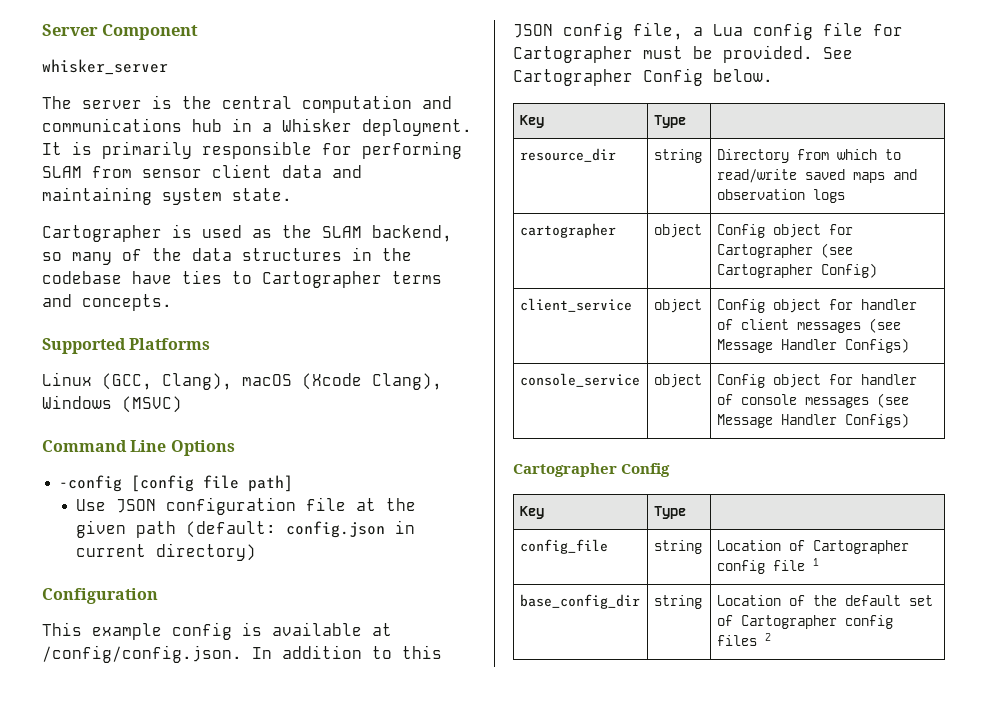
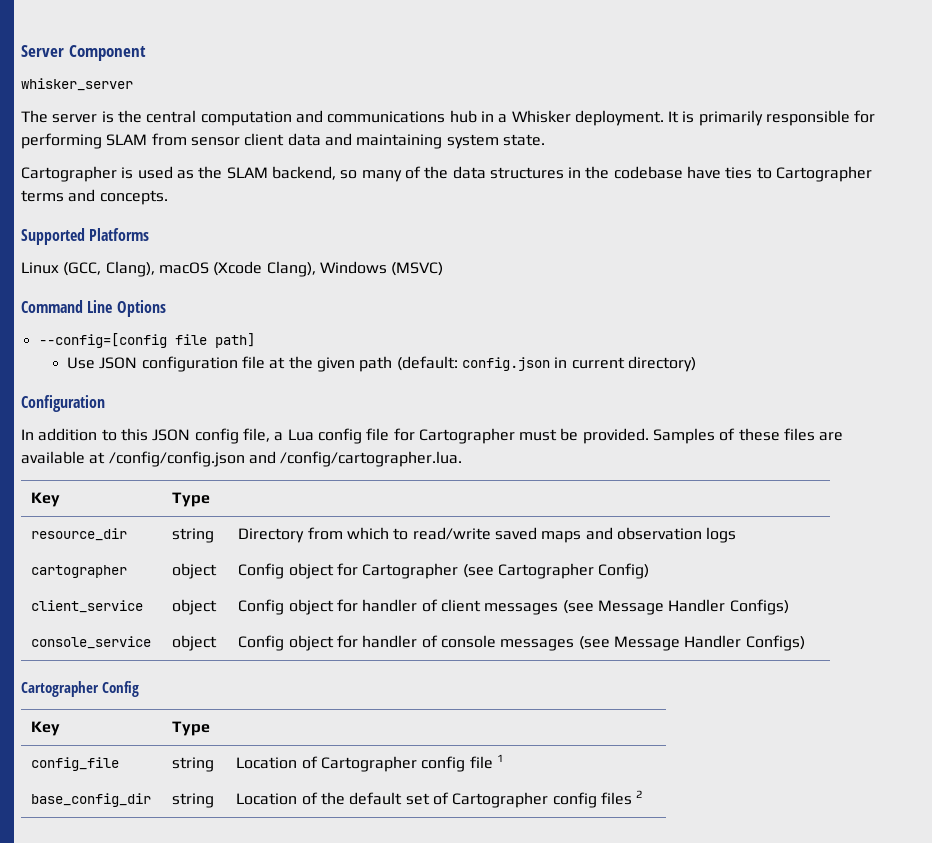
- -config [config file path]
+ --config=[config file path]
- This example config is available at /config/config.json. In addition to this JSON config file, a Lua config file for Cartographer must be provided.
+ In addition to this JSON config file, a Lua config file for Cartographer must be provided.
- See Cartographer Config below.
+ Samples of these files are available at /config/config.json and /config/cartographer.lua.

